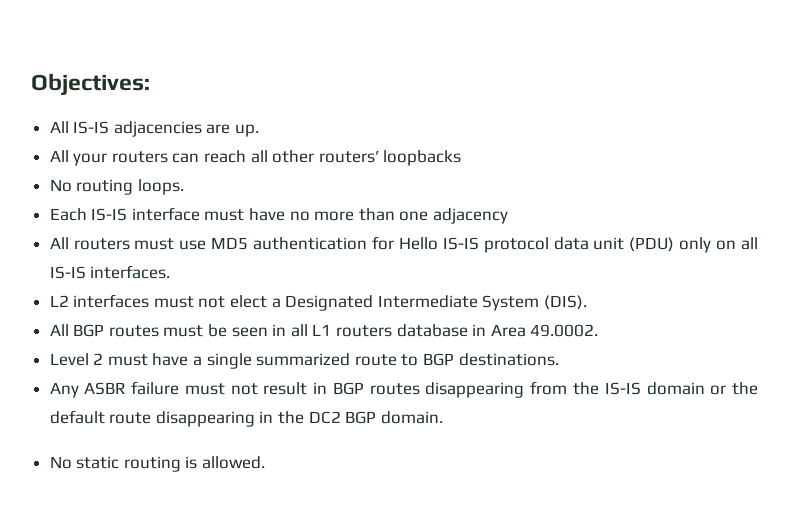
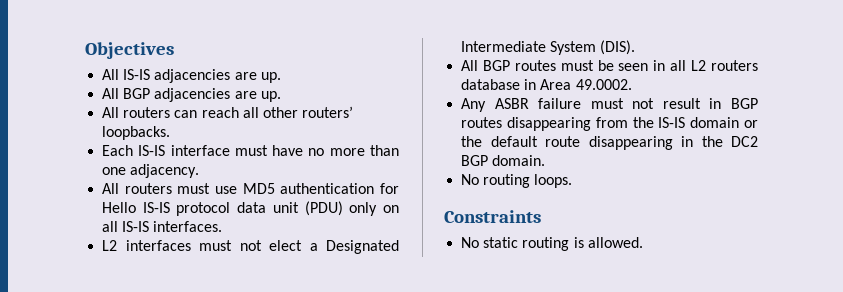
- Objectives:
+ Objectives
- All your routers can reach all other routers’ loopbacks
- No routing loops.
+ All BGP adjacencies are up.
+ All routers can reach all other routers’ loopbacks.
- Each IS-IS interface must have no more than one adjacency
+ Each IS-IS interface must have no more than one adjacency.
- All BGP routes must be seen in all L1 routers database in Area 49.0002.
+ All BGP routes must be seen in all L2 routers database in Area 49.0002.
- Level 2 must have a single summarized route to BGP destinations.
+ No routing loops.
+ Constraints

